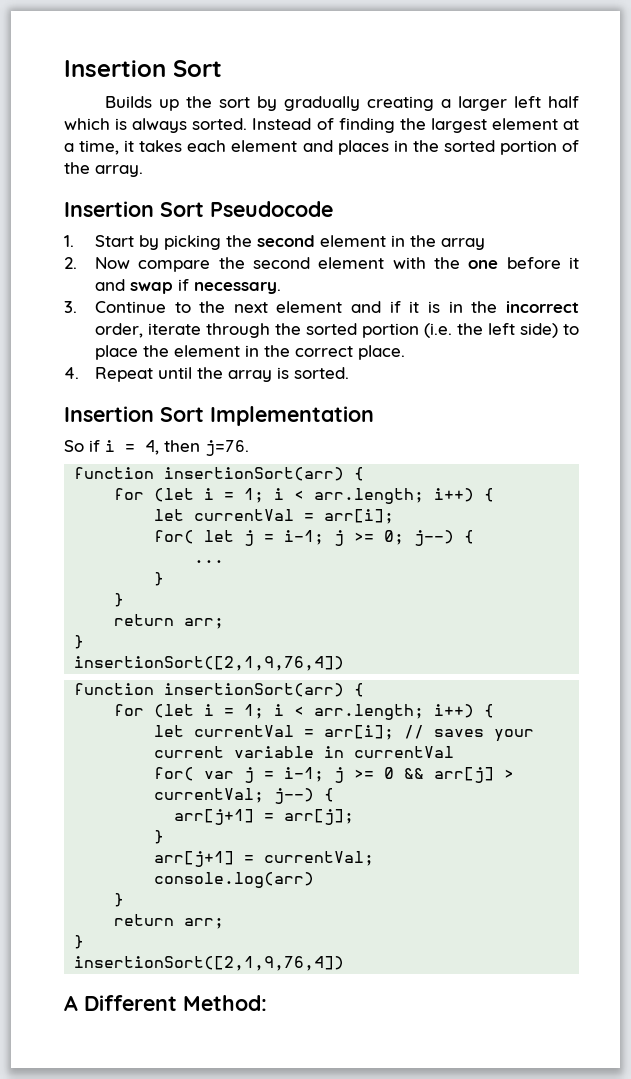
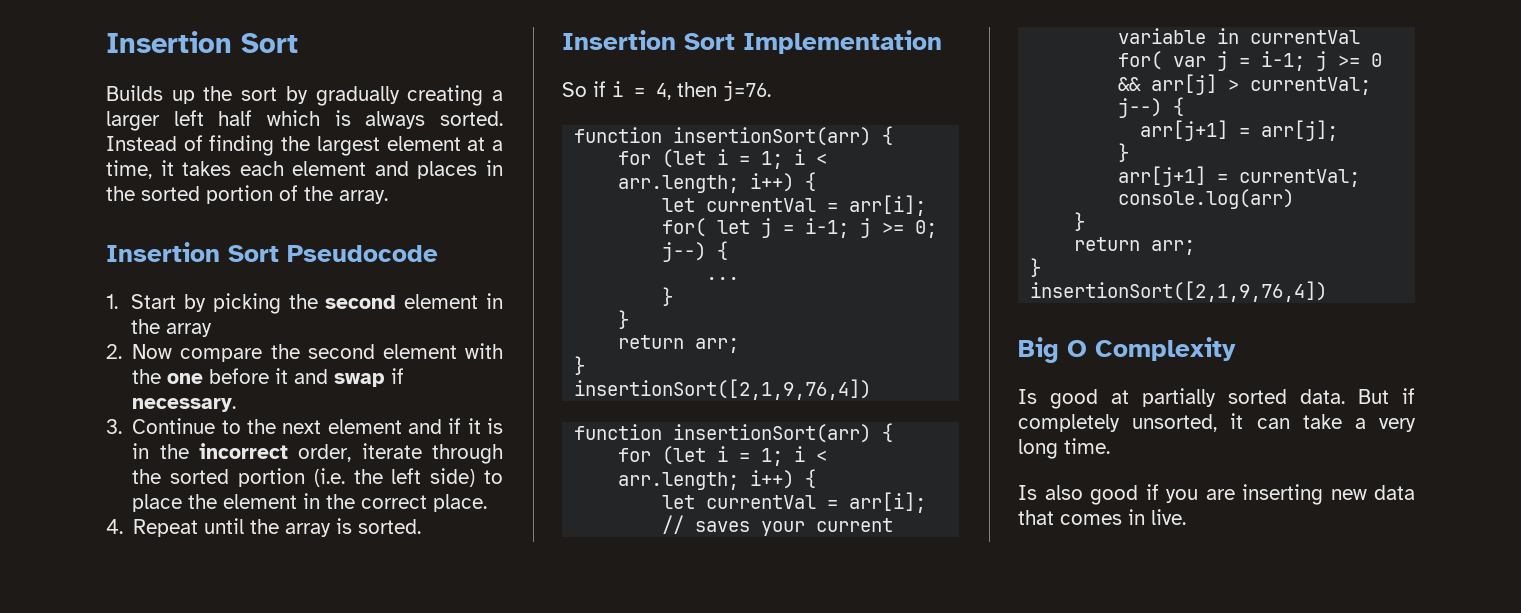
- A Different Method:
+ Big O Complexity
+ Is good at partially sorted data. But if completely unsorted, it can take a very long time.
+ Is also good if you are inserting new data that comes in live.

